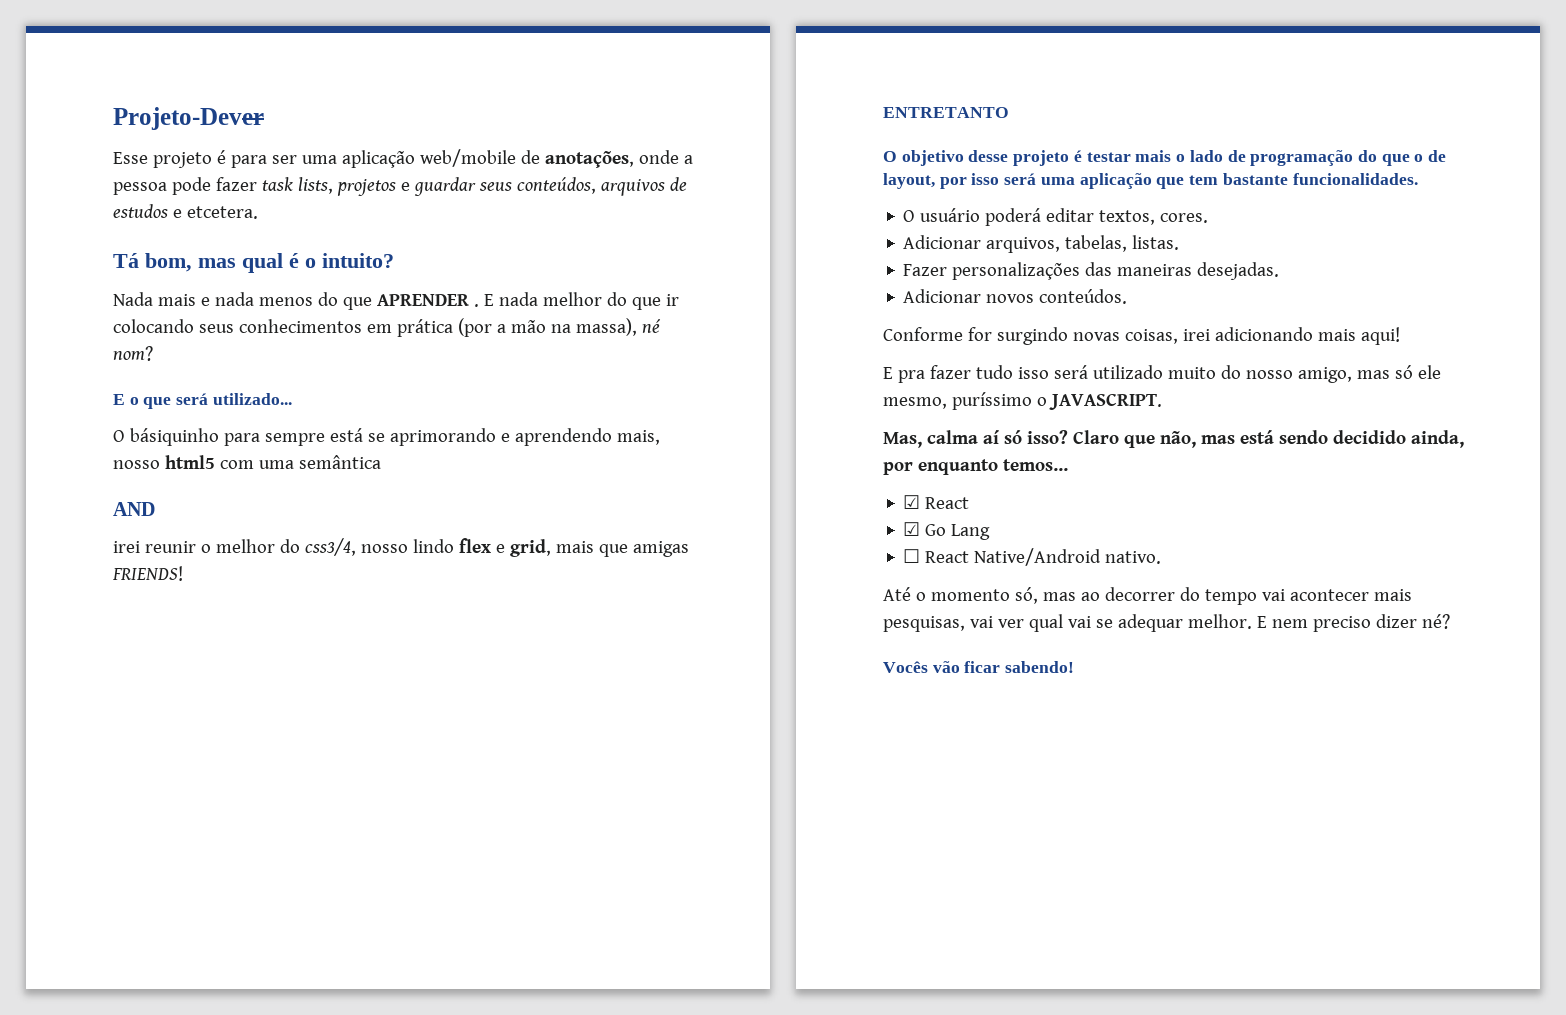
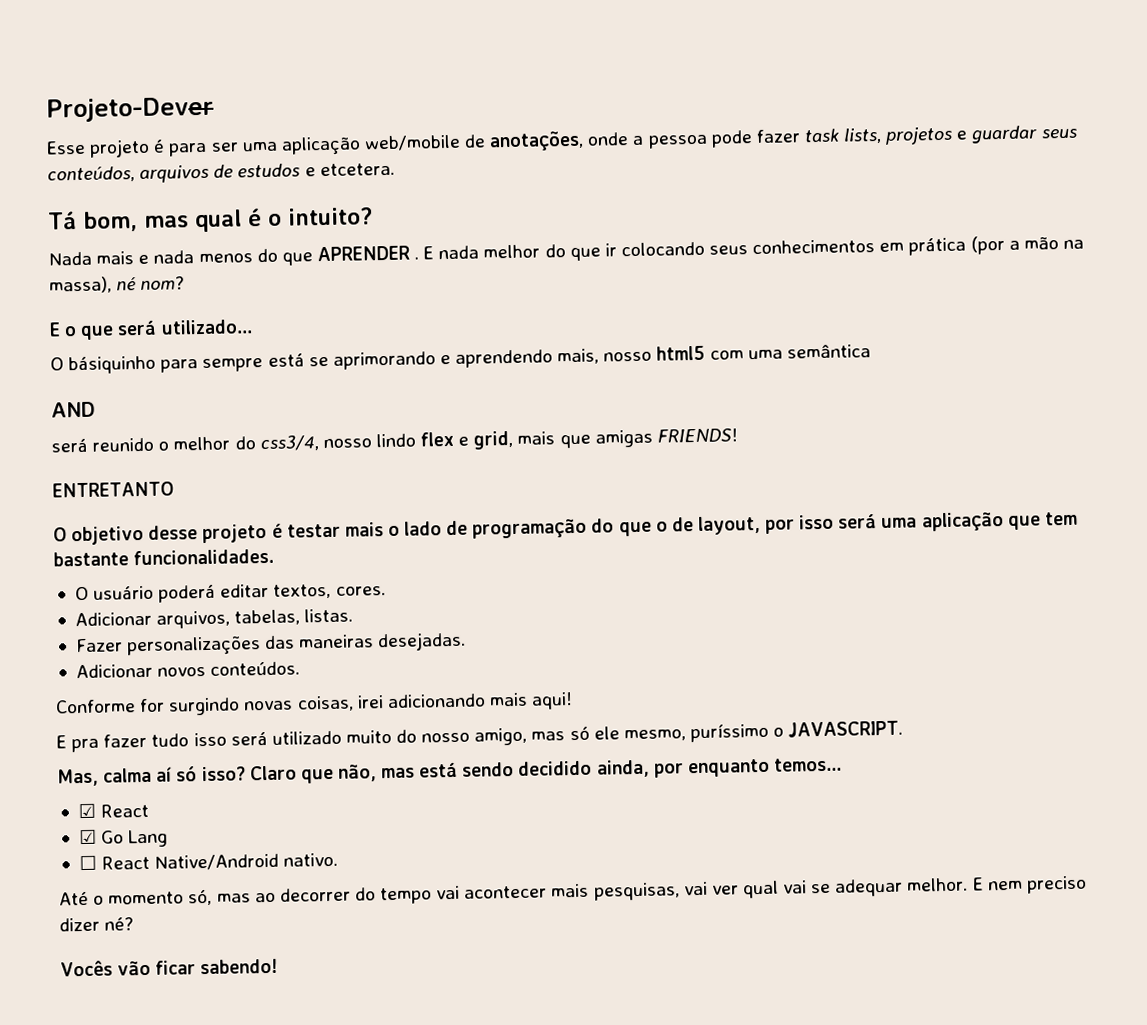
- irei reunir o melhor do css3/4, nosso lindo flex e grid, mais que amigas FRIENDS!
+ será reunido o melhor do css3/4, nosso lindo flex e grid, mais que amigas FRIENDS!

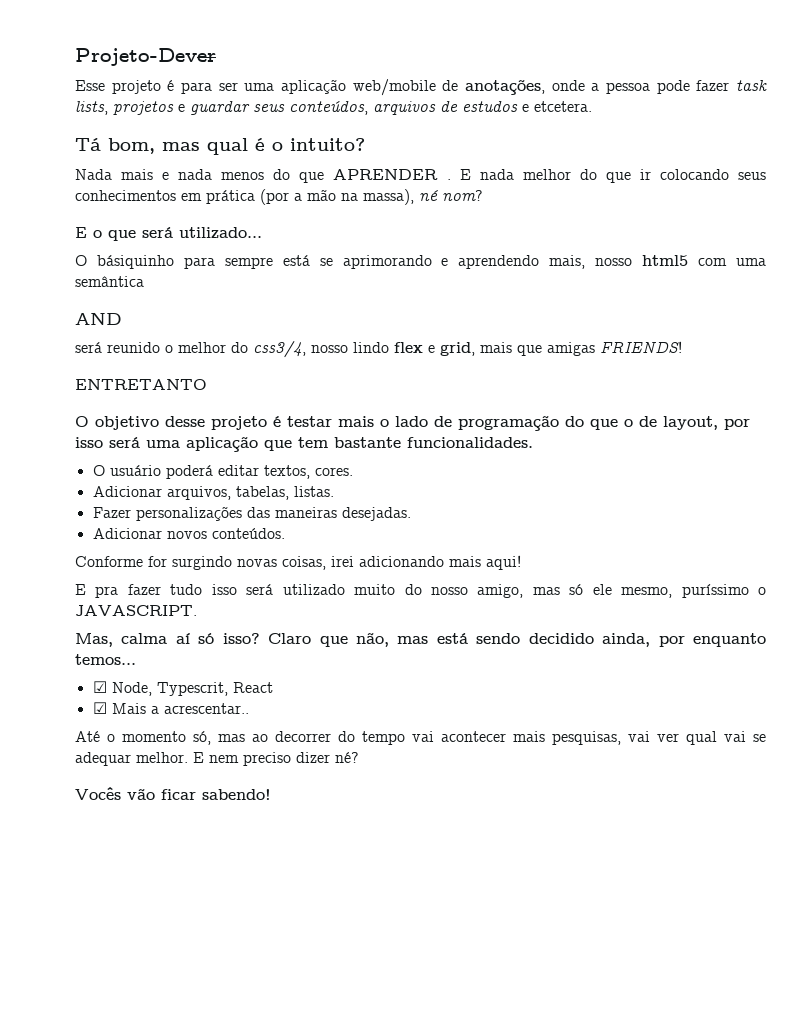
- ☑ React
+ ☑ Node, Typescrit, React
- ☑ Go Lang
- ☐ React Native/Android nativo.
+ ☑ Mais a acrescentar..

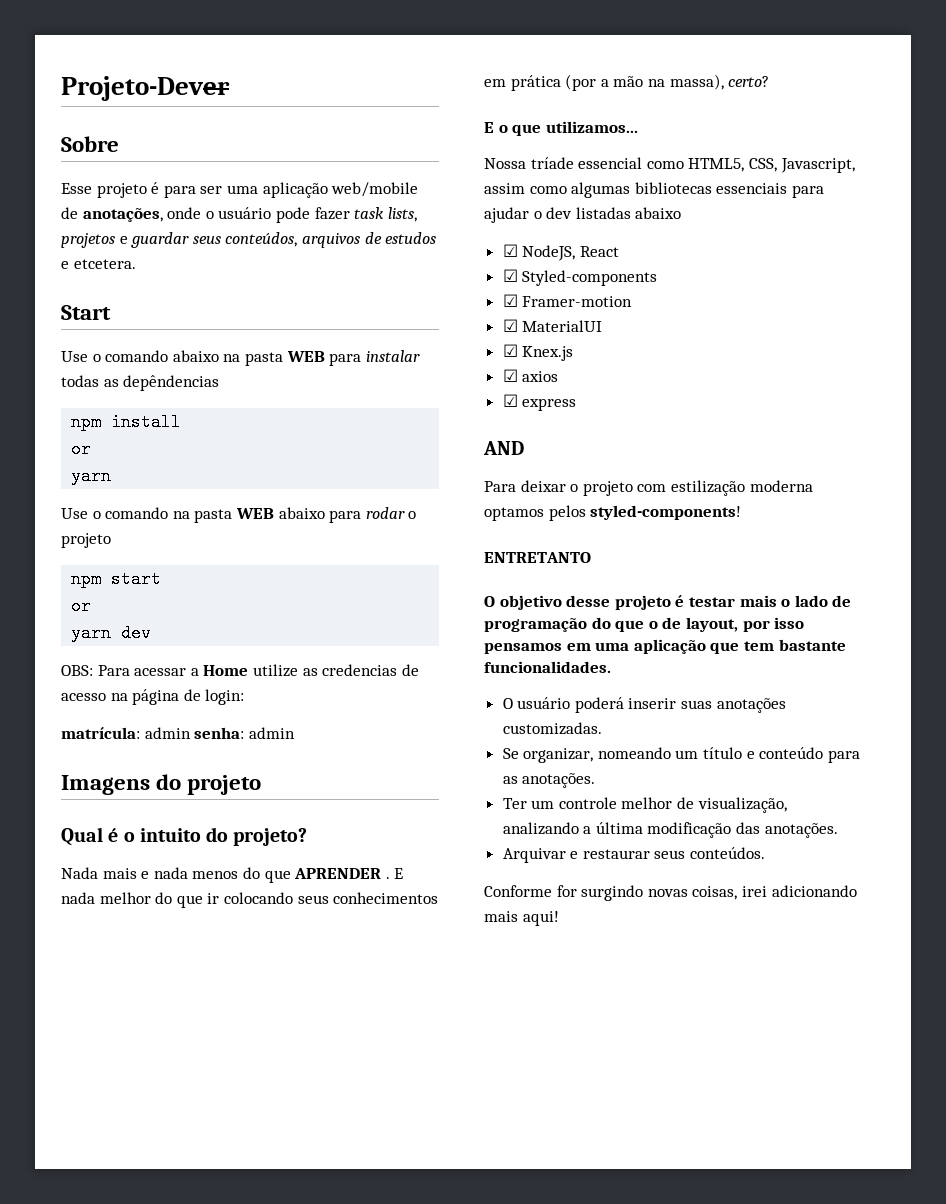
+ Sobre
- Esse projeto é para ser uma aplicação web/mobile de anotações, onde a pessoa pode fazer task lists, projetos e guardar seus conteúdos, arquivos de estudos e etcetera.
+ Esse projeto é para ser uma aplicação web/mobile de anotações, onde o usuário pode fazer task lists, projetos e guardar seus conteúdos, arquivos de estudos e etcetera.
- Tá bom, mas qual é o intuito?
+ Start
+ Use o comando abaixo na pasta WEB para instalar todas as depêndencias
+ npm install
+ or
+ yarn
+ Use o comando na pasta WEB abaixo para rodar o projeto
+ npm start
+ or
+ yarn dev
+ OBS: Para acessar a Home utilize as credencias de acesso na página de login:
+ matrícula: admin senha: admin
+ Imagens do projeto
+ Qual é o intuito do projeto?
- E nada melhor do que ir colocando seus conhecimentos em prática (por a mão na massa), né nom?
+ E nada melhor do que ir colocando seus conhecimentos em prática (por a mão na massa), certo?
- E o que será utilizado...
- O básiquinho para sempre está se aprimorando e aprendendo mais, nosso html5 com uma semântica
+ E o que utilizamos...
+ Nossa tríade essencial como HTML5, CSS, Javascript, assim como algumas bibliotecas essenciais para ajudar o dev listadas abaixo
+ ☑ NodeJS, React
+ ☑ Styled-components
+ ☑ Framer-motion
+ ☑ MaterialUI
+ ☑ Knex.js
+ ☑ axios
+ ☑ express
  AND
- será reunido o melhor do css3/4, nosso lindo flex e grid, mais que amigas FRIENDS!
+ Para deixar o projeto com estilização moderna optamos pelos styled-components!
- O objetivo desse projeto é testar mais o lado de programação do que o de layout, por isso será uma aplicação que tem bastante funcionalidades.
+ O objetivo desse projeto é testar mais o lado de programação do que o de layout, por isso pensamos em uma aplicação que tem bastante funcionalidades.
- O usuário poderá editar textos, cores.
- Adicionar arquivos, tabelas, listas.
- Fazer personalizações das maneiras desejadas.
- Adicionar novos conteúdos.
+ O usuário poderá inserir suas anotações customizadas.
+ Se organizar, nomeando um título e conteúdo para as anotações.
+ Ter um controle melhor de visualização, analizando a última modificação das anotações.
+ Arquivar e restaurar seus conteúdos.
- E pra fazer tudo isso será utilizado muito do nosso amigo, mas só ele mesmo, puríssimo o JAVASCRIPT.
- Mas, calma aí só isso? Claro que não, mas está sendo decidido ainda, por enquanto temos...
- ☑ Node, Typescrit, React
- ☑ Mais a acrescentar..
- Até o momento só, mas ao decorrer do tempo vai acontecer mais pesquisas, vai ver qual vai se adequar melhor. E nem preciso dizer né?
- Vocês vão ficar sabendo!

